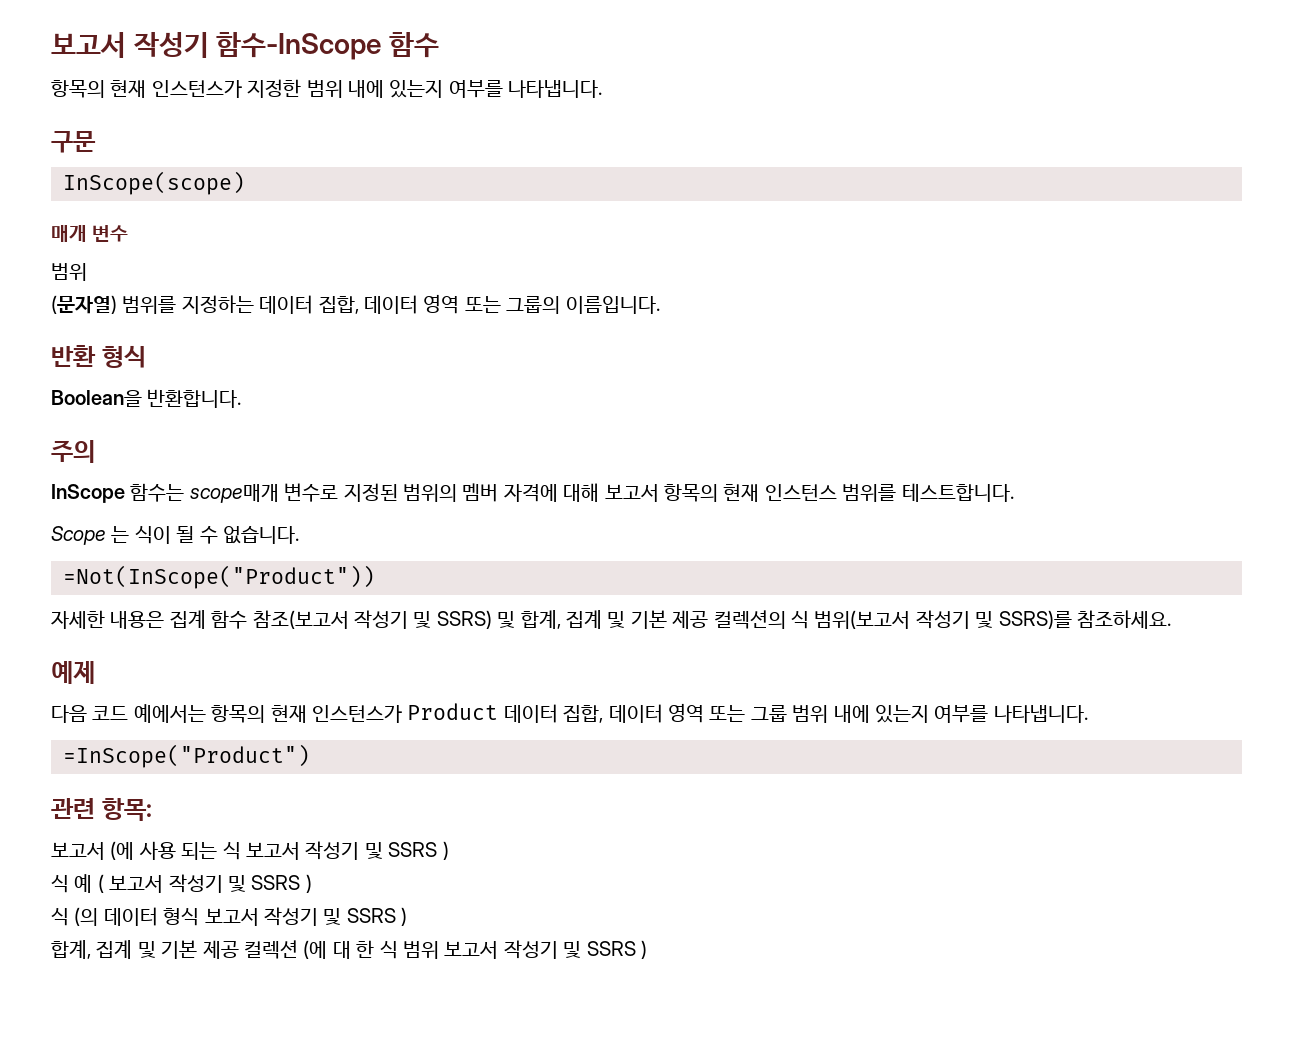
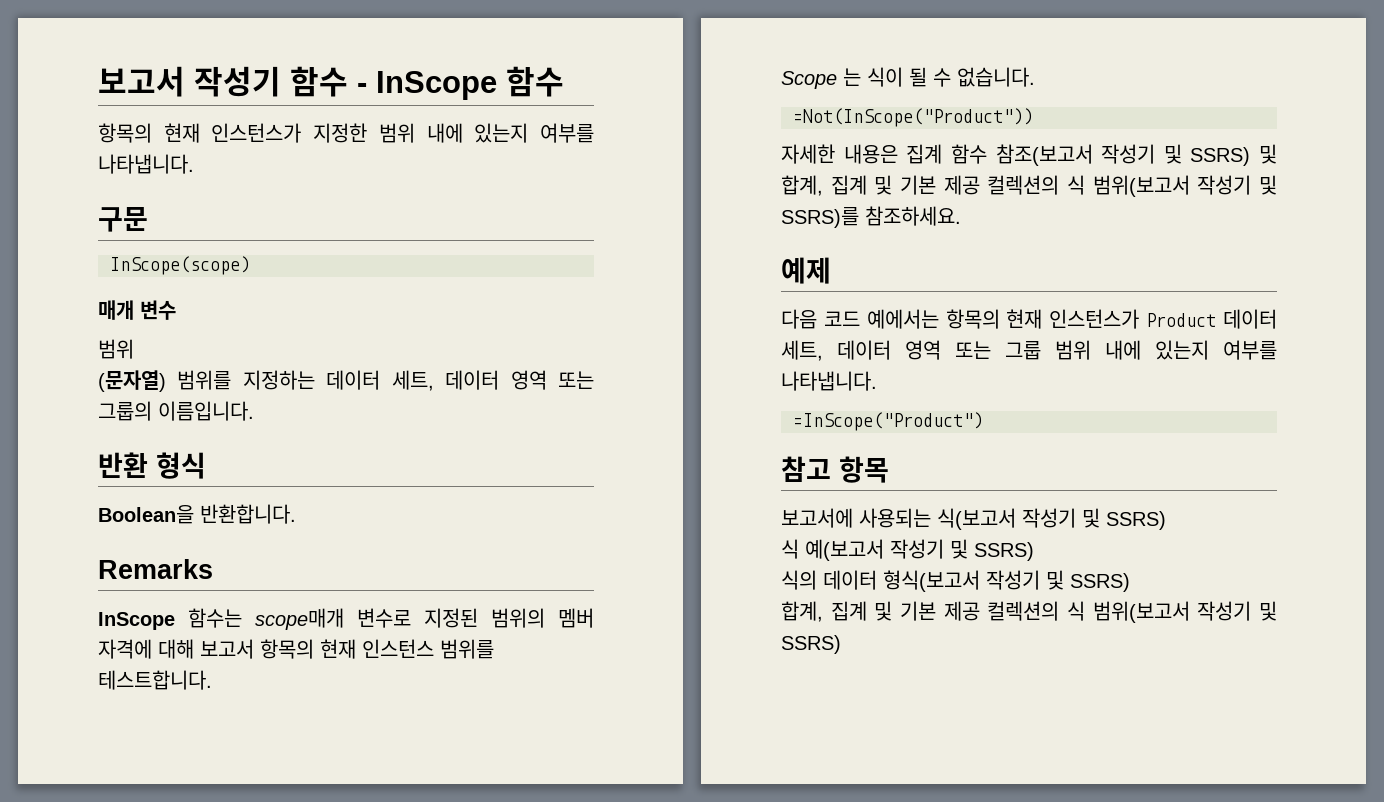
- 보고서 작성기 함수-InScope 함수
+ 보고서 작성기 함수 - InScope 함수
- (문자열) 범위를 지정하는 데이터 집합, 데이터 영역 또는 그룹의 이름입니다.
+ (문자열) 범위를 지정하는 데이터 세트, 데이터 영역 또는 그룹의 이름입니다.
- 주의
+ Remarks
- 다음 코드 예에서는 항목의 현재 인스턴스가 Product 데이터 집합, 데이터 영역 또는 그룹 범위 내에 있는지 여부를 나타냅니다.
+ 다음 코드 예에서는 항목의 현재 인스턴스가 Product 데이터 세트, 데이터 영역 또는 그룹 범위 내에 있는지 여부를 나타냅니다.
- 관련 항목:
- 보고서 (에 사용 되는 식 보고서 작성기 및 SSRS )
- 식 예 ( 보고서 작성기 및 SSRS )
- 식 (의 데이터 형식 보고서 작성기 및 SSRS )
- 합계, 집계 및 기본 제공 컬렉션 (에 대 한 식 범위 보고서 작성기 및 SSRS )
+ 참고 항목
+ 보고서에 사용되는 식(보고서 작성기 및 SSRS)
+ 식 예(보고서 작성기 및 SSRS)
+ 식의 데이터 형식(보고서 작성기 및 SSRS)
+ 합계, 집계 및 기본 제공 컬렉션의 식 범위(보고서 작성기 및 SSRS)

